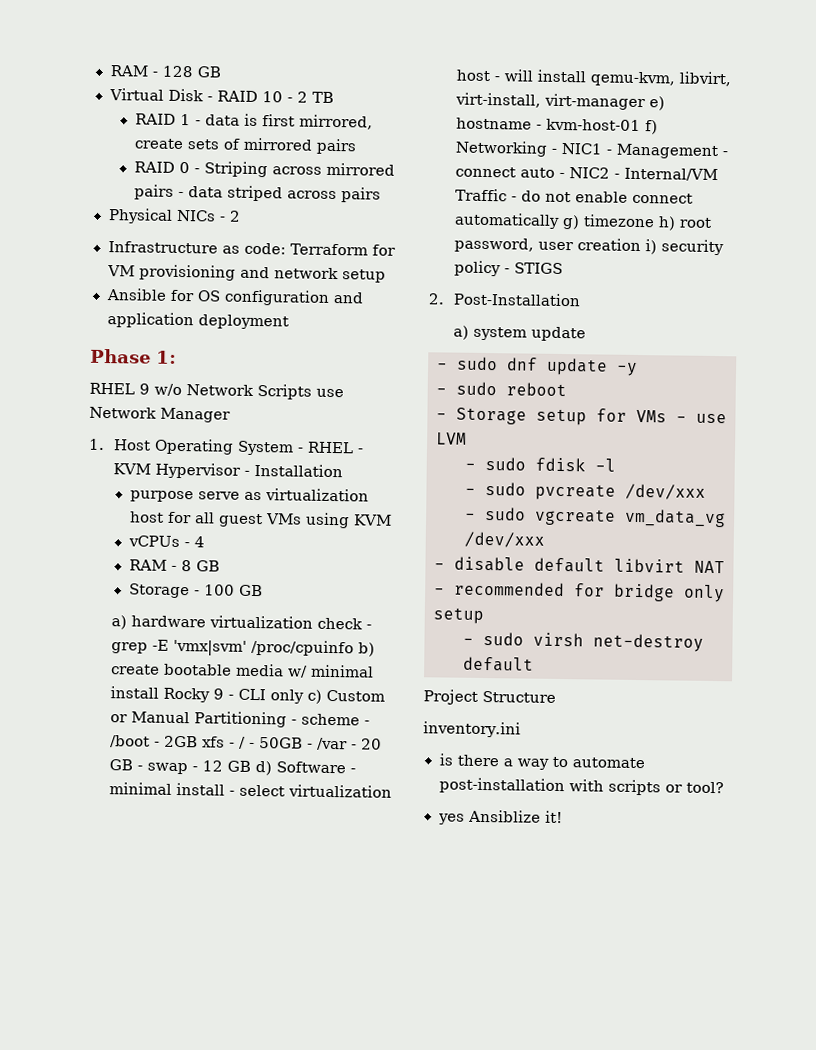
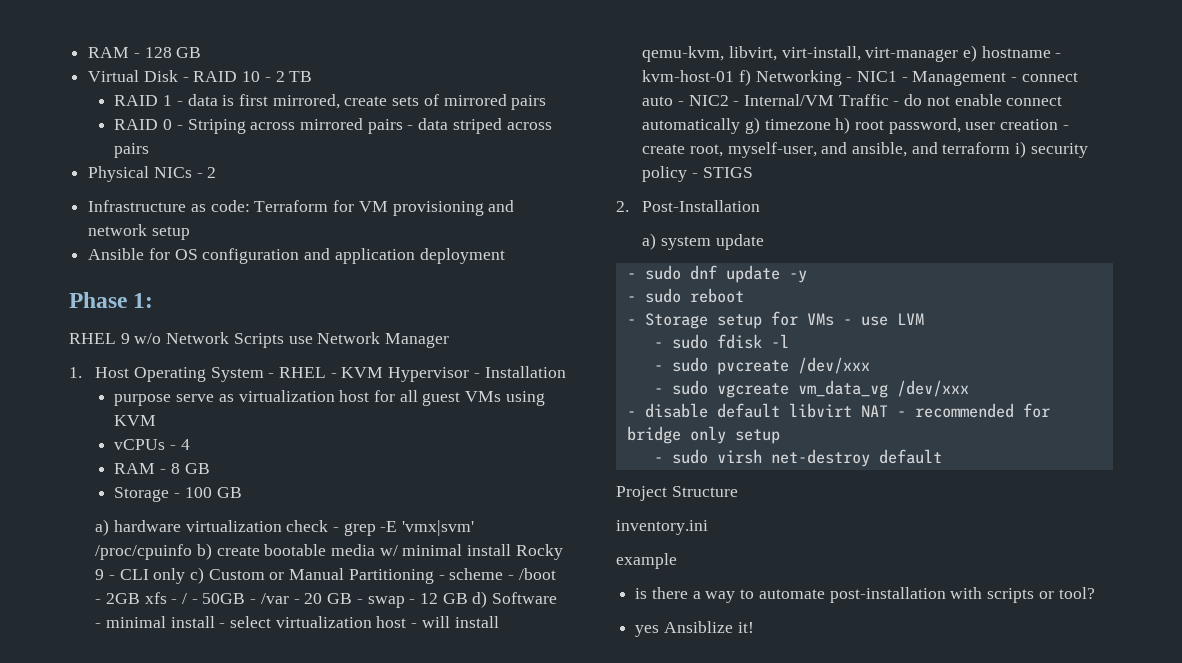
- a) hardware virtualization check - grep -E 'vmx|svm' /proc/cpuinfo b) create bootable media w/ minimal install Rocky 9 - CLI only c) Custom or Manual Partitioning - scheme - /boot - 2GB xfs - / - 50GB - /var - 20 GB - swap - 12 GB d) Software - minimal install - select virtualization host - will install qemu-kvm, libvirt, virt-install, virt-manager e) hostname - kvm-host-01 f) Networking - NIC1 - Management - connect auto - NIC2 - Internal/VM Traffic - do not enable connect automatically g) timezone h) root password, user creation i) security policy - STIGS
+ a) hardware virtualization check - grep -E 'vmx|svm' /proc/cpuinfo b) create bootable media w/ minimal install Rocky 9 - CLI only c) Custom or Manual Partitioning - scheme - /boot - 2GB xfs - / - 50GB - /var - 20 GB - swap - 12 GB d) Software - minimal install - select virtualization host - will install qemu-kvm, libvirt, virt-install, virt-manager e) hostname - kvm-host-01 f) Networking - NIC1 - Management - connect auto - NIC2 - Internal/VM Traffic - do not enable connect automatically g) timezone h) root password, user creation - create root, myself-user, and ansible, and terraform i) security policy - STIGS
+ example

